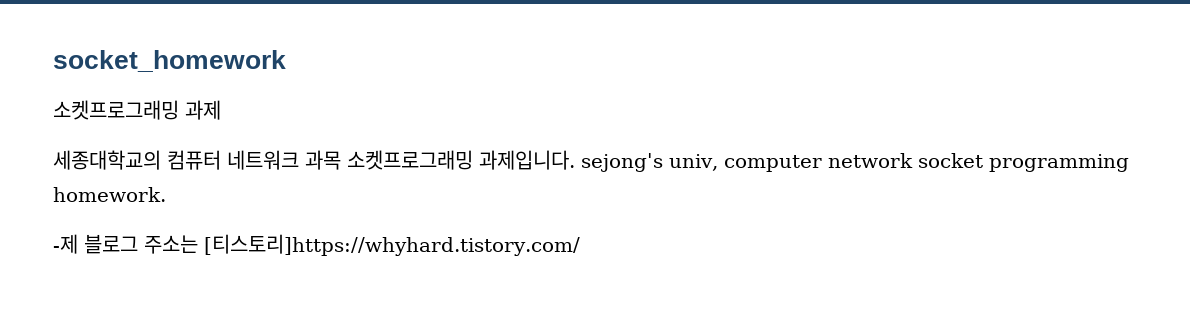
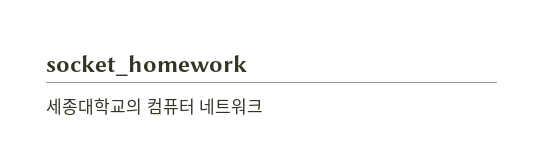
- 소켓프로그래밍 과제
- 세종대학교의 컴퓨터 네트워크 과목 소켓프로그래밍 과제입니다. sejong's univ, computer network socket programming homework.
- -제 블로그 주소는 [티스토리]https://whyhard.tistory.com/
+ 세종대학교의 컴퓨터 네트워크

